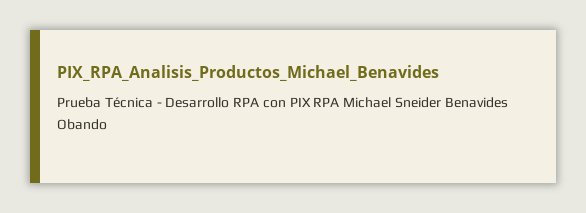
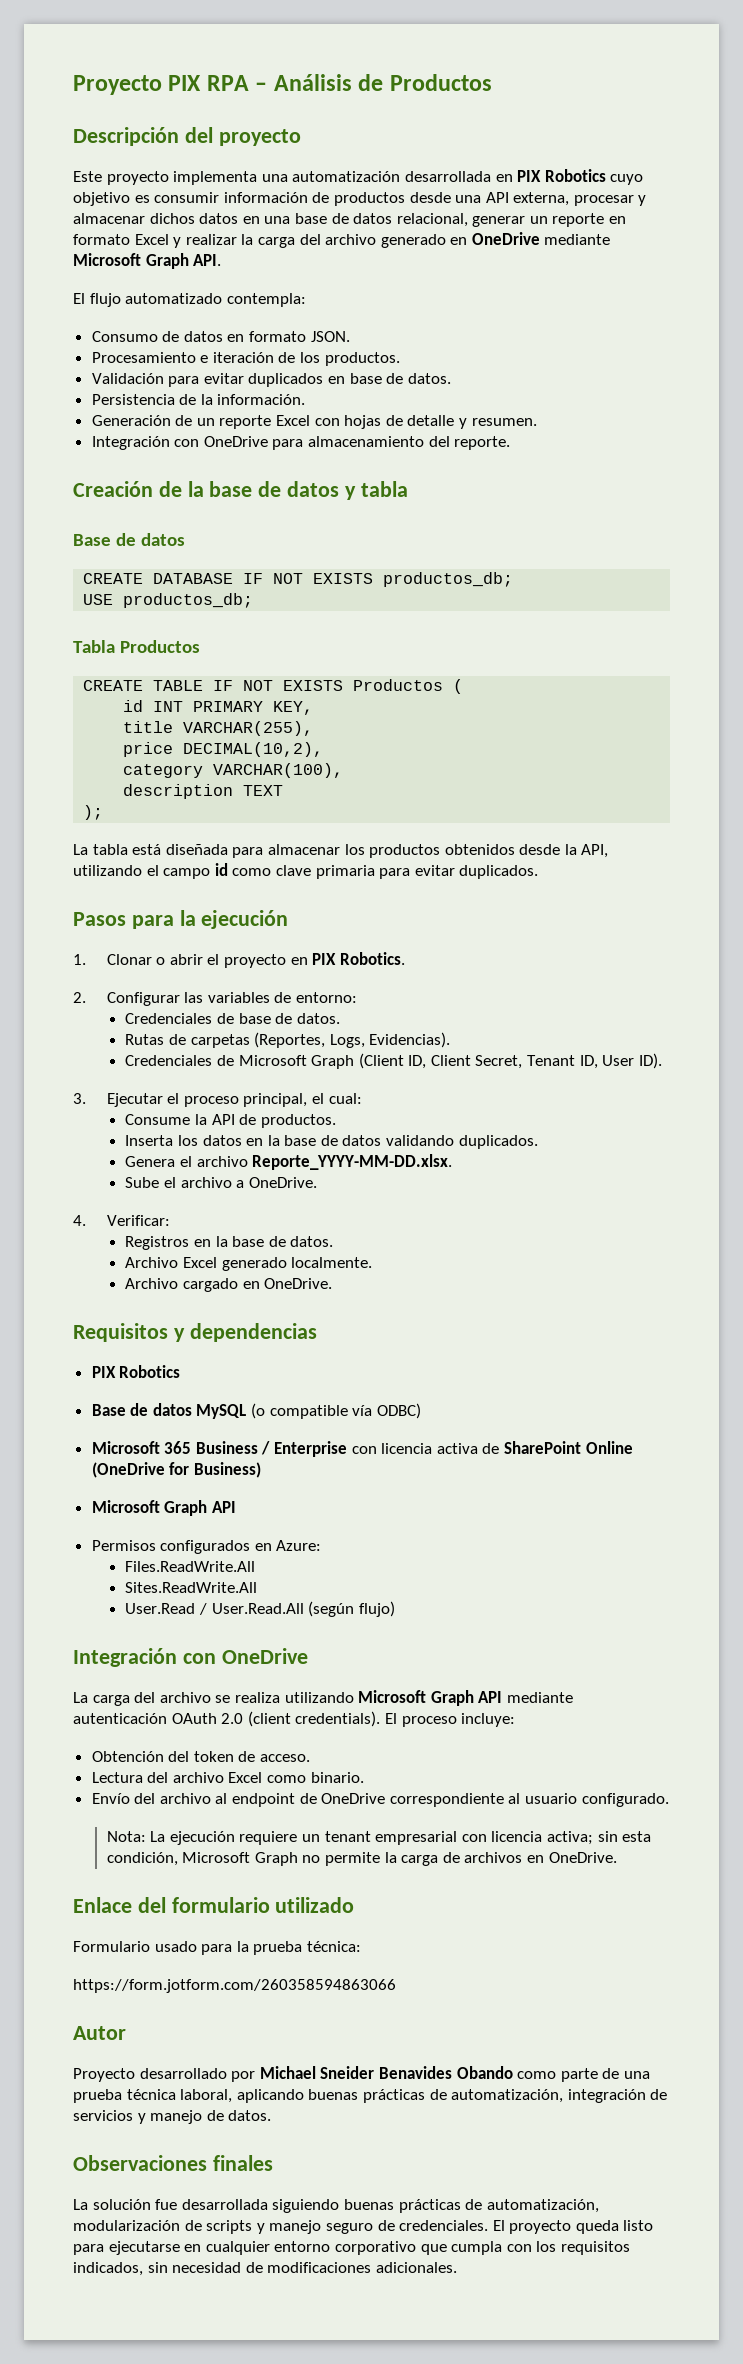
- PIX_RPA_Analisis_Productos_Michael_Benavides
- Prueba Técnica - Desarrollo RPA con PIX RPA Michael Sneider Benavides Obando
+ Proyecto PIX RPA – Análisis de Productos
+ Descripción del proyecto
+ Este proyecto implementa una automatización desarrollada en PIX Robotics cuyo objetivo es consumir información de productos desde una API externa, procesar y almacenar dichos datos en una base de datos relacional, generar un reporte en formato Excel y realizar la carga del archivo generado en OneDrive mediante Microsoft Graph API.
+ El flujo automatizado contempla:
+ Consumo de datos en formato JSON.
+ Procesamiento e iteración de los productos.
+ Validación para evitar duplicados en base de datos.
+ Persistencia de la información.
+ Generación de un reporte Excel con hojas de detalle y resumen.
+ Integración con OneDrive para almacenamiento del reporte.
+ Creación de la base de datos y tabla
+ Base de datos
+ CREATE DATABASE IF NOT EXISTS productos_db;
+ USE productos_db;
+ Tabla Productos
+ CREATE TABLE IF NOT EXISTS Productos (
+ id INT PRIMARY KEY,
+ title VARCHAR(255),
+ price DECIMAL(10,2),
+ category VARCHAR(100),
+ description TEXT
+ );
+ La tabla está diseñada para almacenar los productos obtenidos desde la API, utilizando el campo id como clave primaria para evitar duplicados.
+ Pasos para la ejecución
+ 1. Clonar o abrir el proyecto en PIX Robotics.
+ 2. Configurar las variables de entorno:
+ Credenciales de base de datos.
+ Rutas de carpetas (Reportes, Logs, Evidencias).
+ Credenciales de Microsoft Graph (Client ID, Client Secret, Tenant ID, User ID).
+ 3. Ejecutar el proceso principal, el cual:
+ Consume la API de productos.
+ Inserta los datos en la base de datos validando duplicados.
+ Genera el archivo Reporte_YYYY-MM-DD.xlsx.
+ Sube el archivo a OneDrive.
+ 4. Verificar:
+ Registros en la base de datos.
+ Archivo Excel generado localmente.
+ Archivo cargado en OneDrive.
+ Requisitos y dependencias
+ PIX Robotics
+ Base de datos MySQL (o compatible vía ODBC)
+ Microsoft 365 Business / Enterprise con licencia activa de SharePoint Online (OneDrive for Business)
+ Microsoft Graph API
+ Permisos configurados en Azure:
+ Files.ReadWrite.All
+ Sites.ReadWrite.All
+ User.Read / User.Read.All (según flujo)
+ Integración con OneDrive
+ La carga del archivo se realiza utilizando Microsoft Graph API mediante autenticación OAuth 2.0 (client credentials). El proceso incluye:
+ Obtención del token de acceso.
+ Lectura del archivo Excel como binario.
+ Envío del archivo al endpoint de OneDrive correspondiente al usuario configurado.
+ Nota: La ejecución requiere un tenant empresarial con licencia activa; sin esta condición, Microsoft Graph no permite la carga de archivos en OneDrive.
+ Enlace del formulario utilizado
+ Formulario usado para la prueba técnica:
+ https://form.jotform.com/260358594863066
+ Autor
+ Proyecto desarrollado por Michael Sneider Benavides Obando como parte de una prueba técnica laboral, aplicando buenas prácticas de automatización, integración de servicios y manejo de datos.
+ Observaciones finales
+ La solución fue desarrollada siguiendo buenas prácticas de automatización, modularización de scripts y manejo seguro de credenciales. El proyecto queda listo para ejecutarse en cualquier entorno corporativo que cumpla con los requisitos indicados, sin necesidad de modificaciones adicionales.

